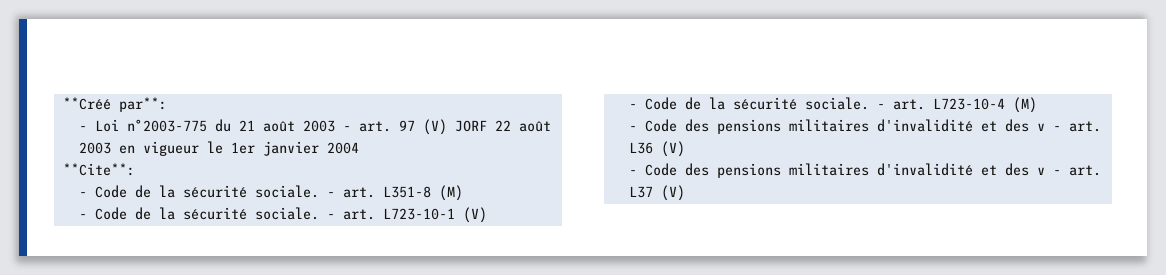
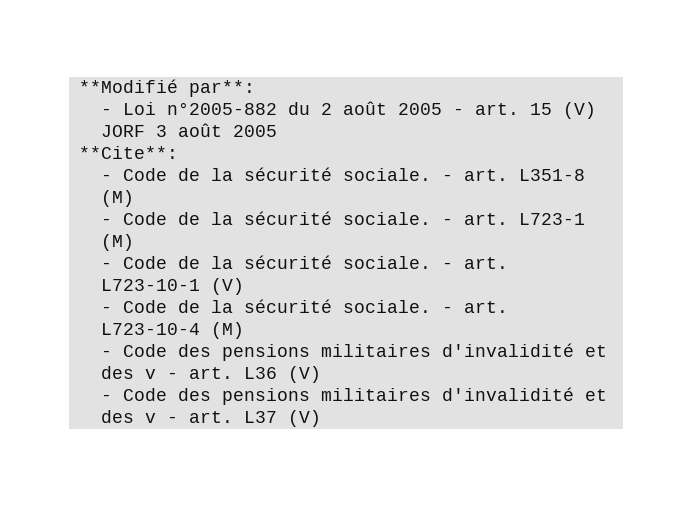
- **Créé par**:
+ **Modifié par**:
- - Loi n°2003-775 du 21 août 2003 - art. 97 (V) JORF 22 août 2003 en vigueur le 1er janvier 2004
+ - Loi n°2005-882 du 2 août 2005 - art. 15 (V) JORF 3 août 2005
+ - Code de la sécurité sociale. - art. L723-1 (M)

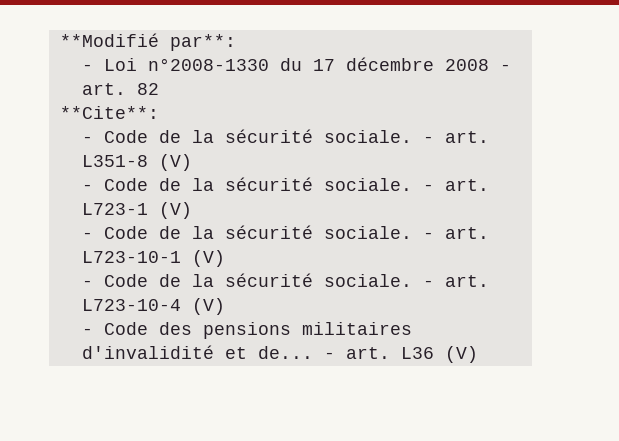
- - Loi n°2005-882 du 2 août 2005 - art. 15 (V) JORF 3 août 2005
+ - Loi n°2008-1330 du 17 décembre 2008 - art. 82
- - art. L351-8 (M)
+ - art. L351-8 (V)
- - art. L723-1 (M)
+ - art. L723-1 (V)
- - art. L723-10-4 (M)
- - Code des pensions militaires d'invalidité et des v - art. L36 (V)
+ - art. L723-10-4 (V)
- - Code des pensions militaires d'invalidité et des v - art. L37 (V)
+ - Code des pensions militaires d'invalidité et de... - art. L36 (V)

